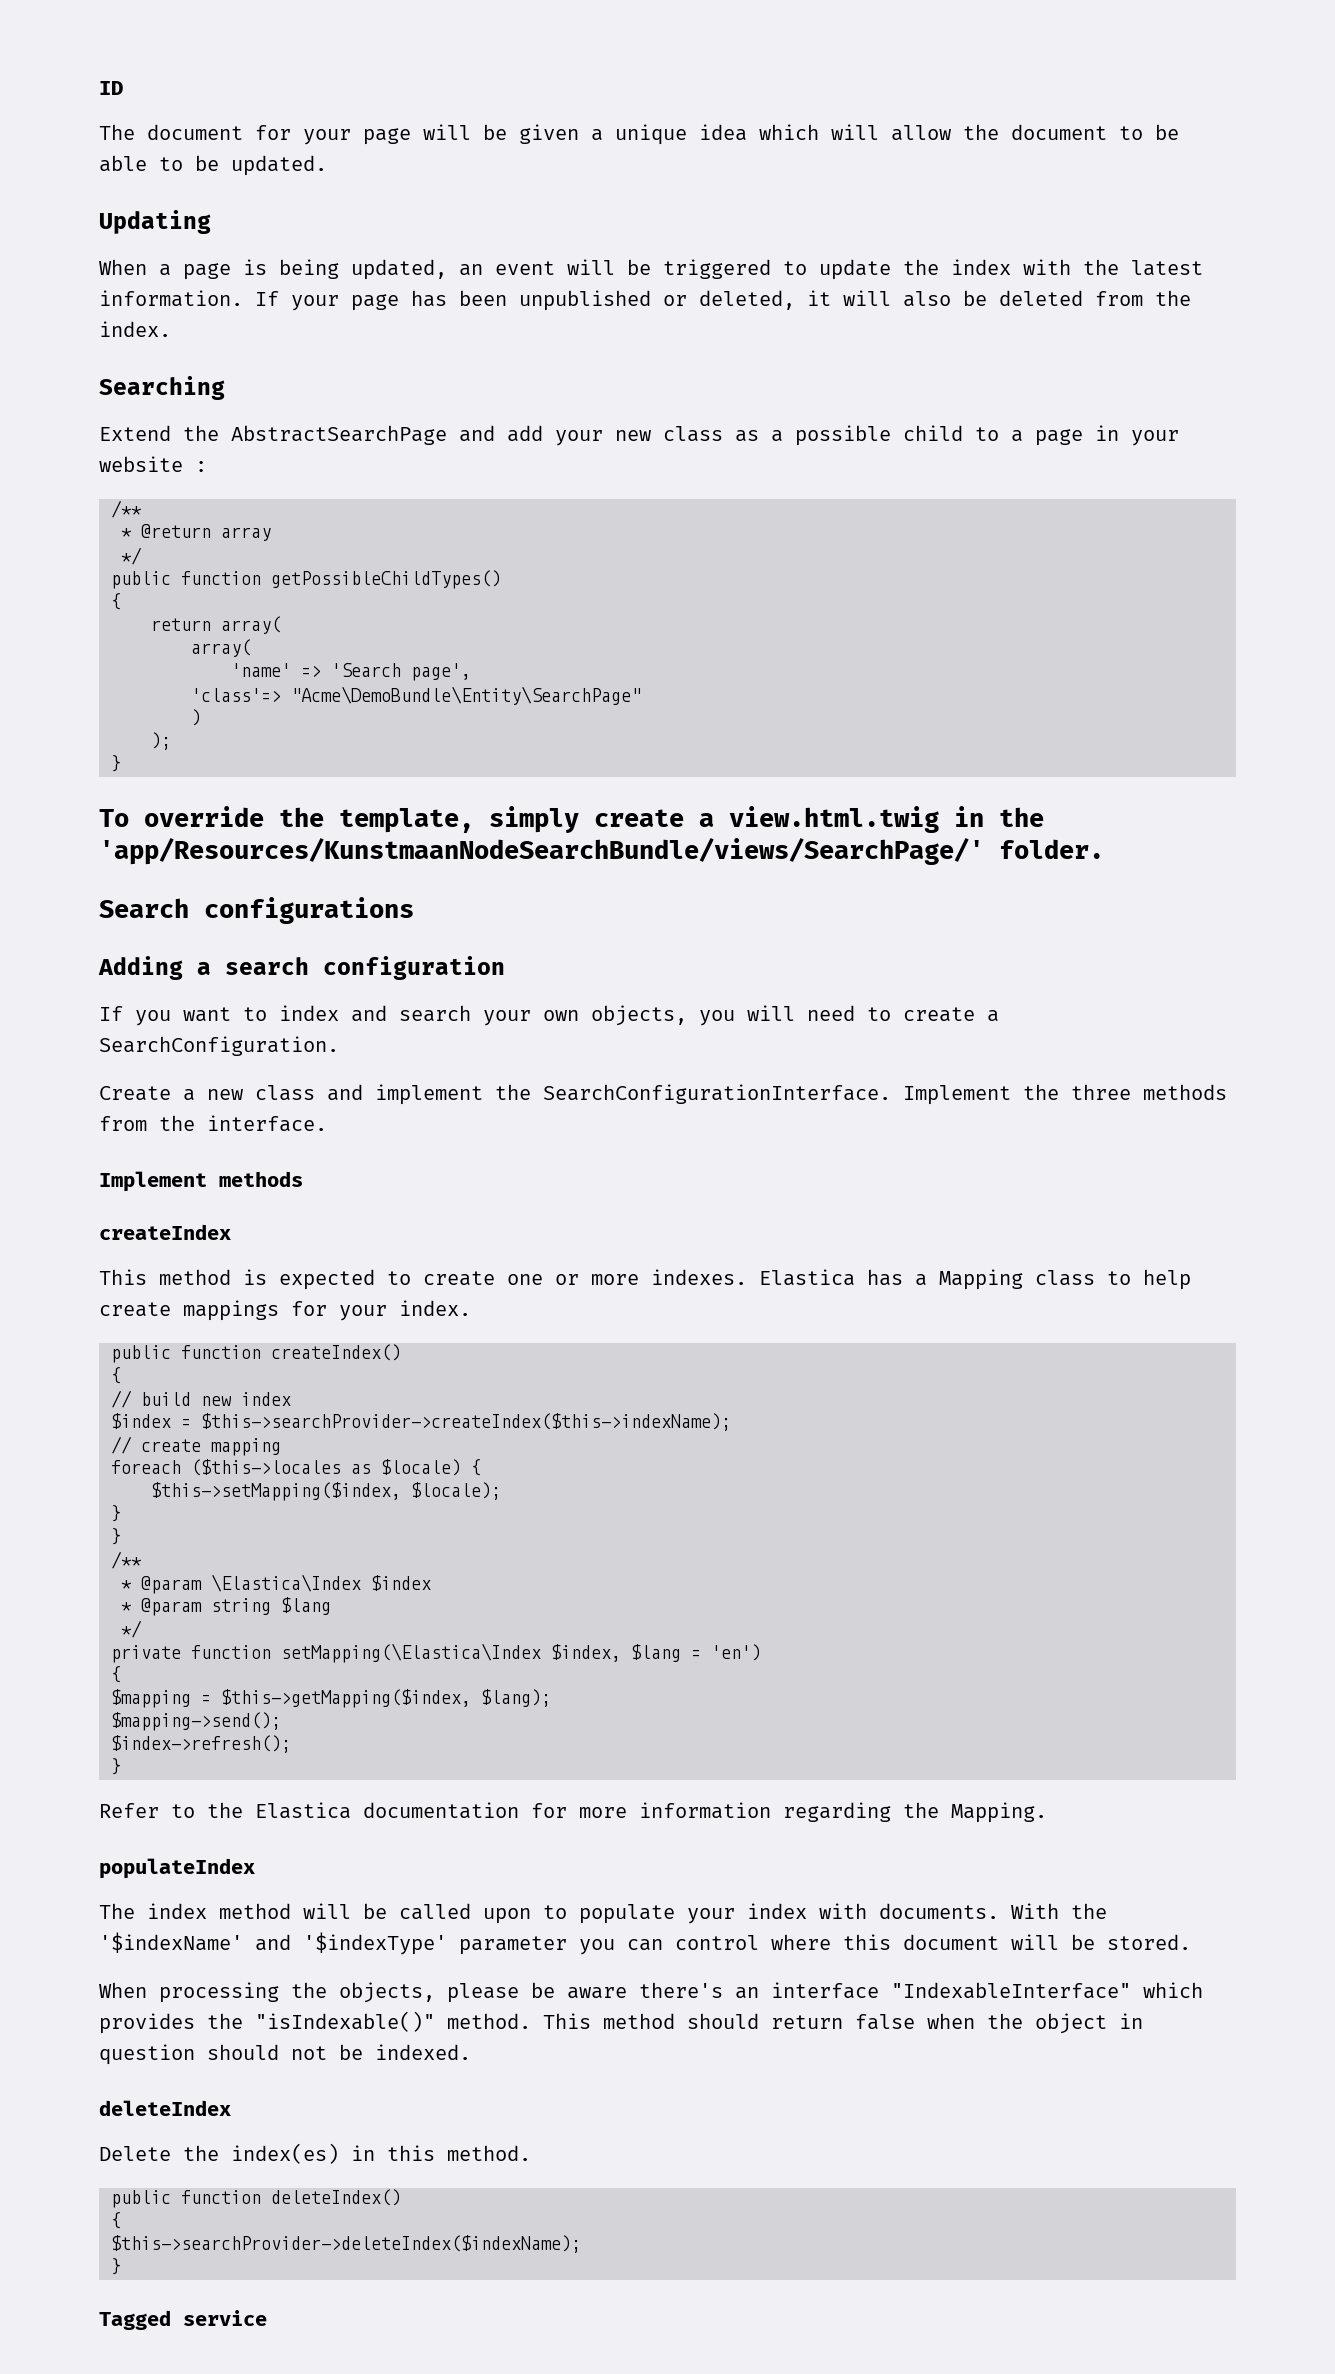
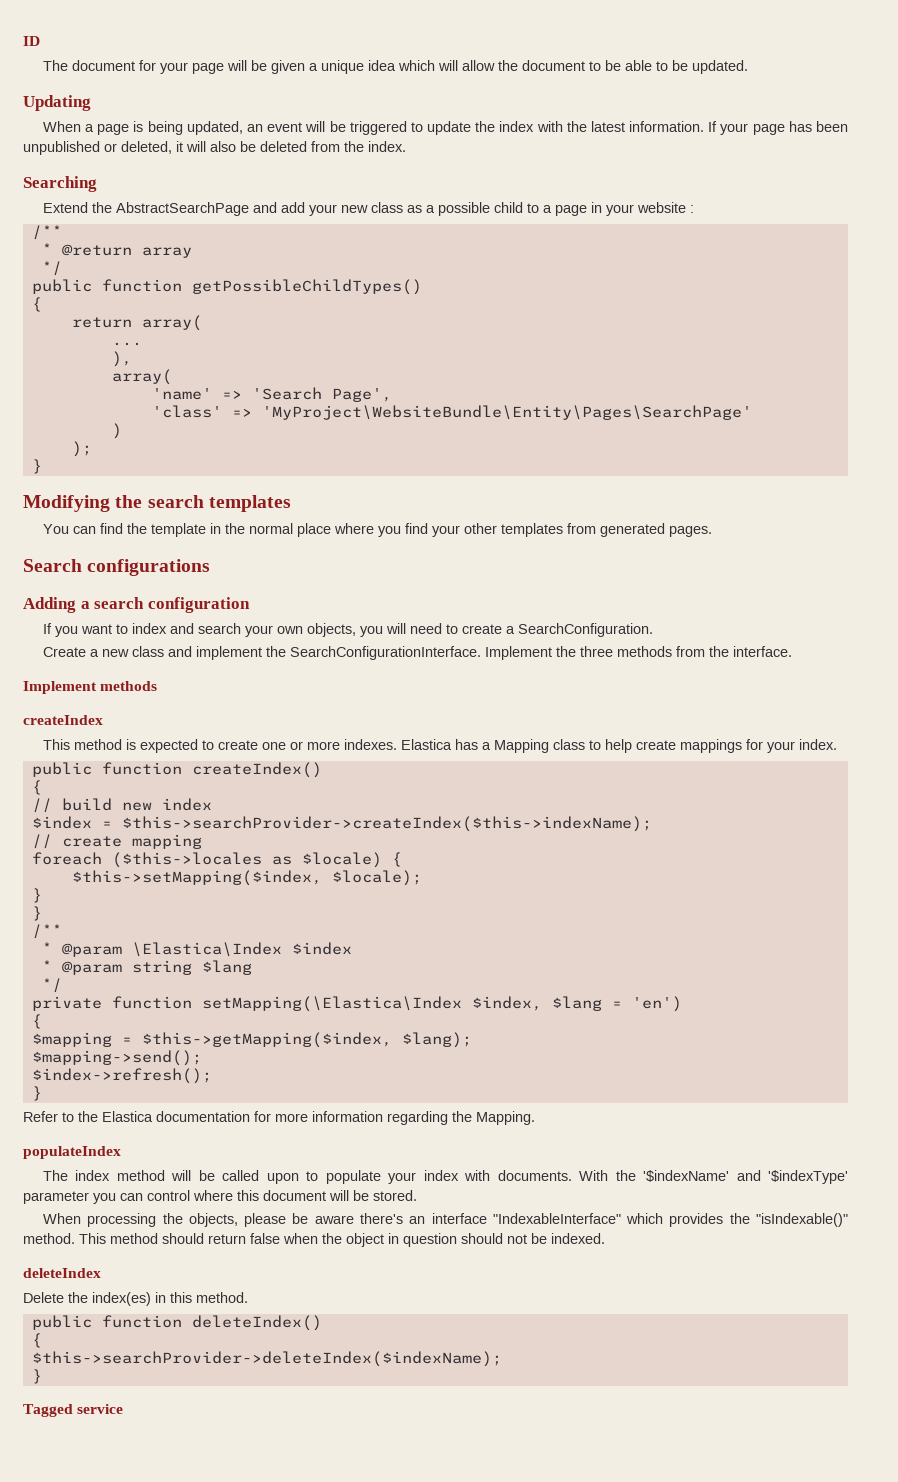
+ ...
+ ),
- 'name' => 'Search page',
- 'class'=> "Acme\DemoBundle\Entity\SearchPage"
+ 'name' => 'Search Page',
+ 'class' => 'MyProject\WebsiteBundle\Entity\Pages\SearchPage'
- To override the template, simply create a view.html.twig in the 'app/Resources/KunstmaanNodeSearchBundle/views/SearchPage/' folder.
+ Modifying the search templates
+ You can find the template in the normal place where you find your other templates from generated pages.

